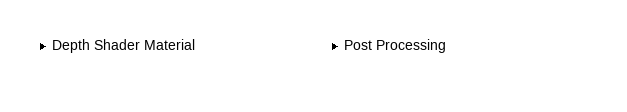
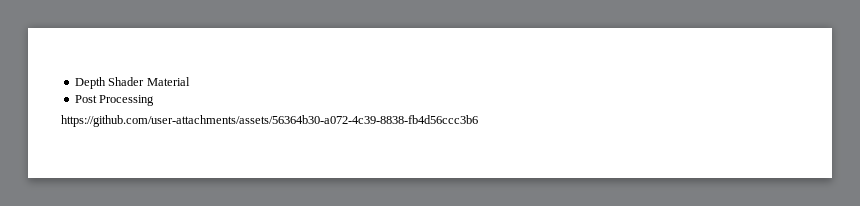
+ https://github.com/user-attachments/assets/56364b30-a072-4c39-8838-fb4d56ccc3b6

